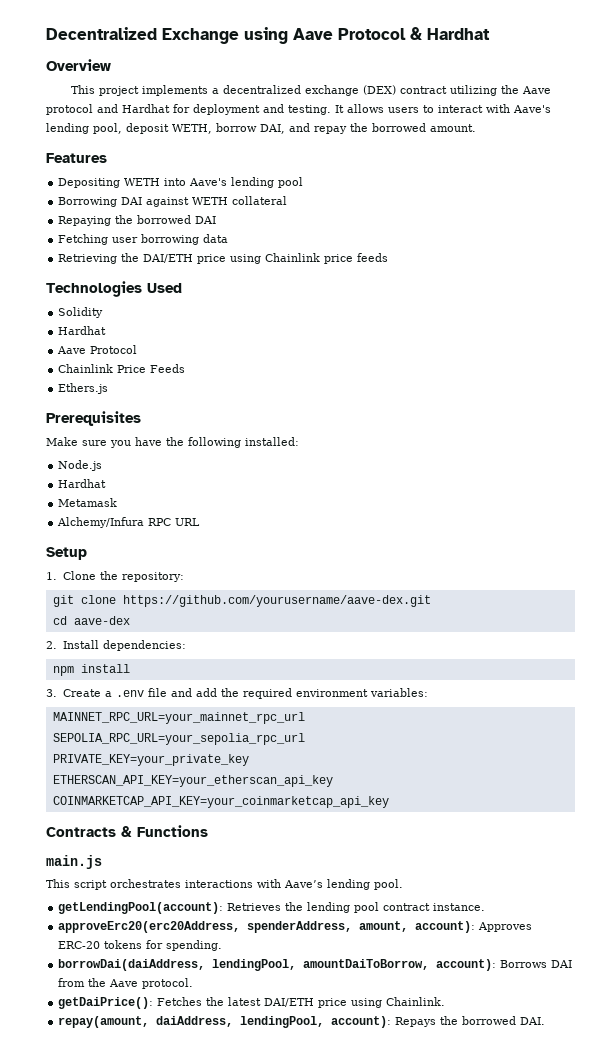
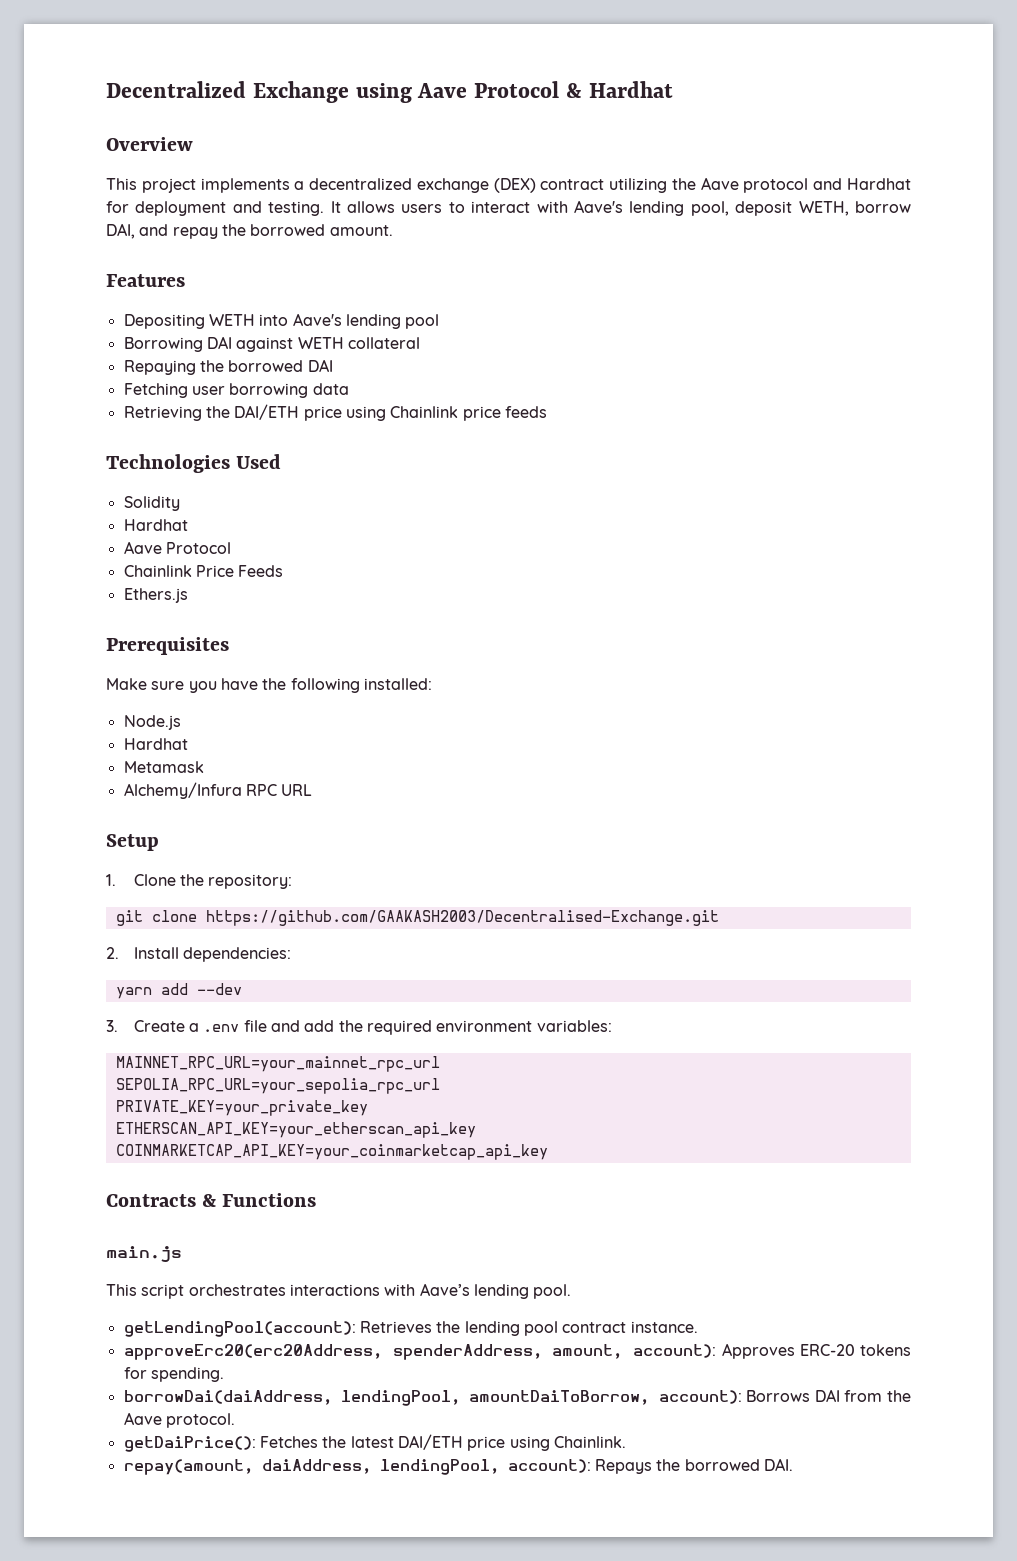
- git clone https://github.com/yourusername/aave-dex.git
- cd aave-dex
+ git clone https://github.com/GAAKASH2003/Decentralised-Exchange.git
- npm install
+ yarn add --dev

